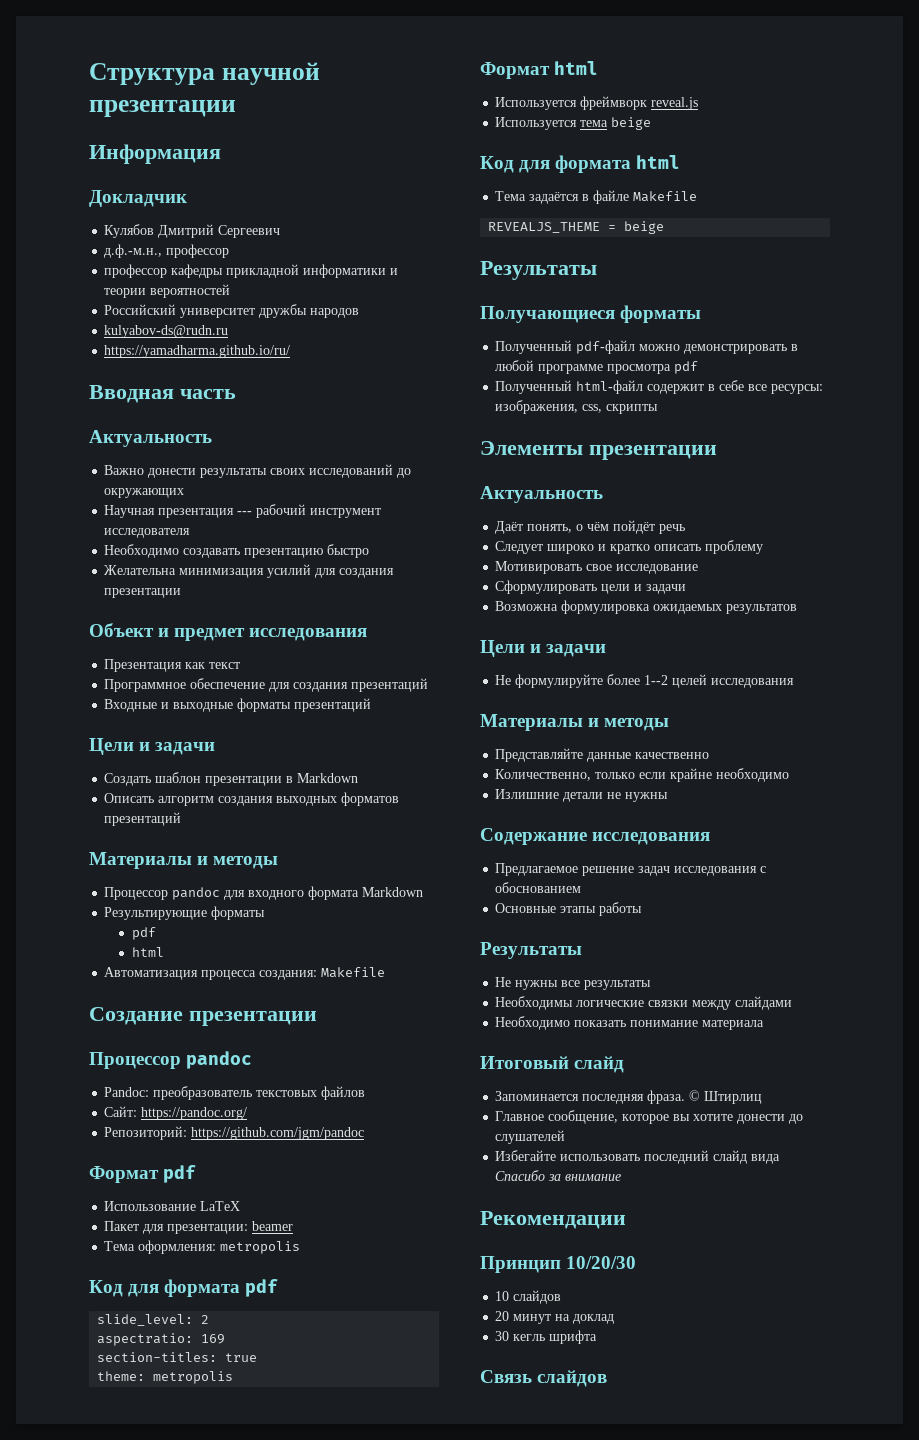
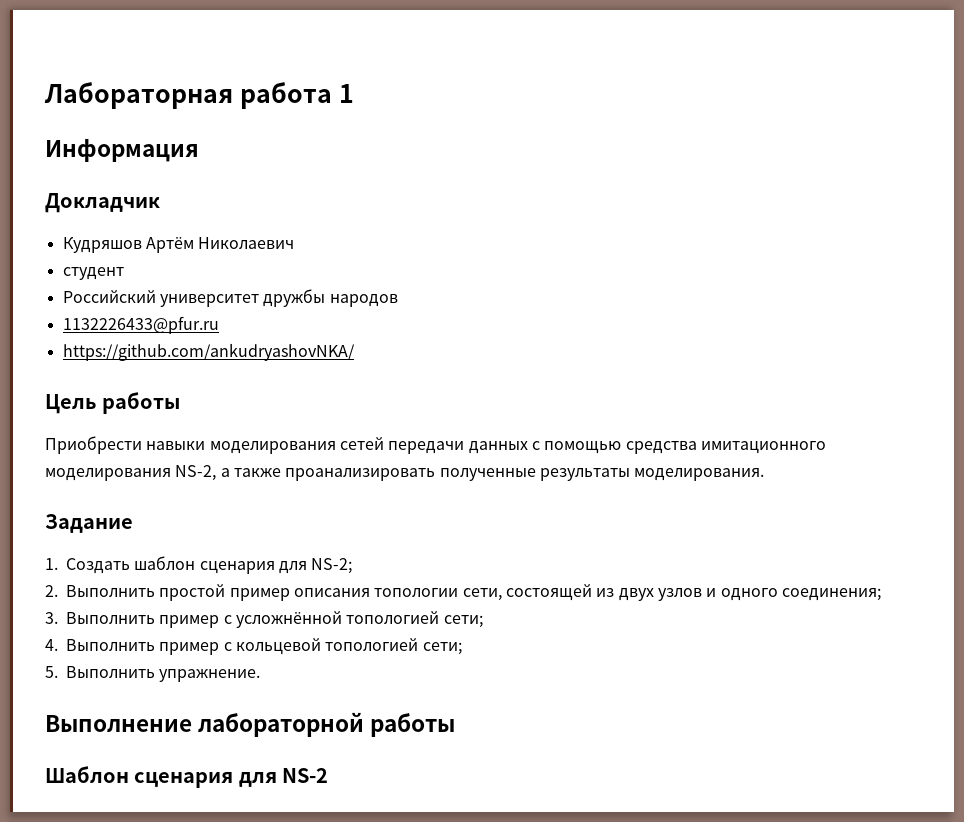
- Структура научной презентации
+ Лабораторная работа 1
- Кулябов Дмитрий Сергеевич
- д.ф.-м.н., профессор
- профессор кафедры прикладной информатики и теории вероятностей
+ Кудряшов Артём Николаевич
+ студент
  Российский университет дружбы народов
- kulyabov-ds@rudn.ru
- https://yamadharma.github.io/ru/
- Вводная часть
- Актуальность
- Важно донести результаты своих исследований до окружающих
- Научная презентация --- рабочий инструмент исследователя
- Необходимо создавать презентацию быстро
- Желательна минимизация усилий для создания презентации
- Объект и предмет исследования
- Презентация как текст
- Программное обеспечение для создания презентаций
- Входные и выходные форматы презентаций
- Цели и задачи
- Создать шаблон презентации в Markdown
- Описать алгоритм создания выходных форматов презентаций
- Материалы и методы
- Процессор pandoc для входного формата Markdown
- Результирующие форматы
- pdf
- html
- Автоматизация процесса создания: Makefile
- Создание презентации
- Процессор pandoc
- Pandoc: преобразователь текстовых файлов
- Сайт: https://pandoc.org/
- Репозиторий: https://github.com/jgm/pandoc
- Формат pdf
- Использование LaTeX
- Пакет для презентации: beamer
- Тема оформления: metropolis
- Код для формата pdf
- slide_level: 2
- aspectratio: 169
- section-titles: true
- theme: metropolis
- Формат html
- Используется фреймворк reveal.js
- Используется тема beige
- Код для формата html
- Тема задаётся в файле Makefile
- REVEALJS_THEME = beige
- Результаты
- Получающиеся форматы
- Полученный pdf-файл можно демонстрировать в любой программе просмотра pdf
- Полученный html-файл содержит в себе все ресурсы: изображения, css, скрипты
- Элементы презентации
- Актуальность
- Даёт понять, о чём пойдёт речь
- Следует широко и кратко описать проблему
- Мотивировать свое исследование
- Сформулировать цели и задачи
- Возможна формулировка ожидаемых результатов
- Цели и задачи
- Не формулируйте более 1--2 целей исследования
- Материалы и методы
- Представляйте данные качественно
- Количественно, только если крайне необходимо
- Излишние детали не нужны
- Содержание исследования
- Предлагаемое решение задач исследования с обоснованием
- Основные этапы работы
- Результаты
- Не нужны все результаты
- Необходимы логические связки между слайдами
- Необходимо показать понимание материала
- Итоговый слайд
- Запоминается последняя фраза. © Штирлиц
- Главное сообщение, которое вы хотите донести до слушателей
- Избегайте использовать последний слайд вида Спасибо за внимание
- Рекомендации
- Принцип 10/20/30
- 10 слайдов
- 20 минут на доклад
- 30 кегль шрифта
- Связь слайдов
+ 1132226433@pfur.ru
+ https://github.com/ankudryashovNKA/
+ Цель работы
+ Приобрести навыки моделирования сетей передачи данных с помощью средства имитационного моделирования NS-2, а также проанализировать полученные результаты моделирования.
+ Задание
+ 1. Создать шаблон сценария для NS-2;
+ 2. Выполнить простой пример описания топологии сети, состоящей из двух узлов и одного соединения;
+ 3. Выполнить пример с усложнённой топологией сети;
+ 4. Выполнить пример с кольцевой топологией сети;
+ 5. Выполнить упражнение.
+ Выполнение лабораторной работы
+ Шаблон сценария для NS-2

